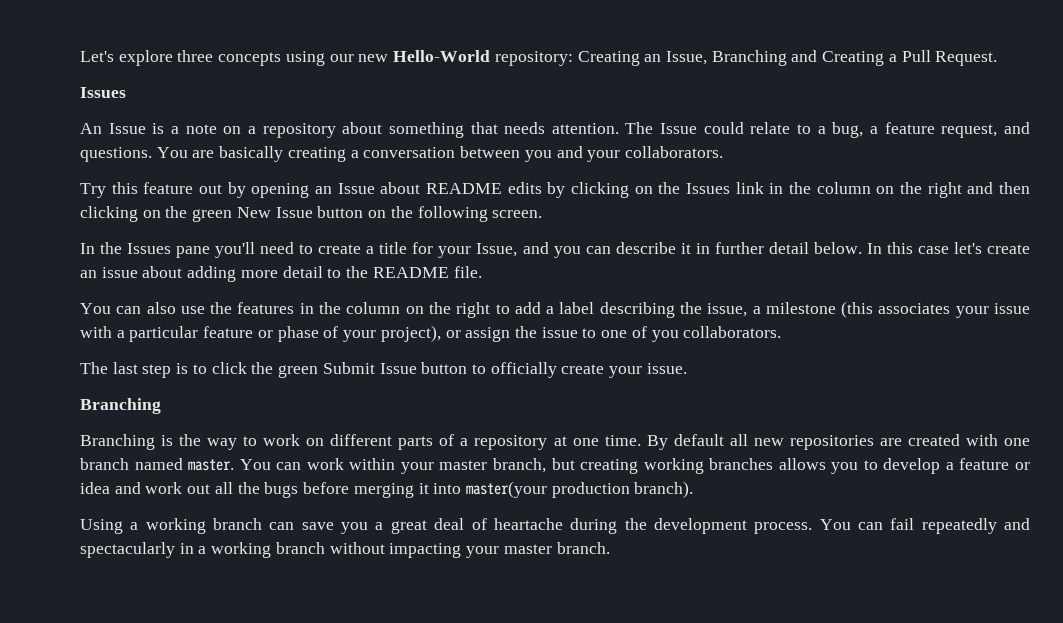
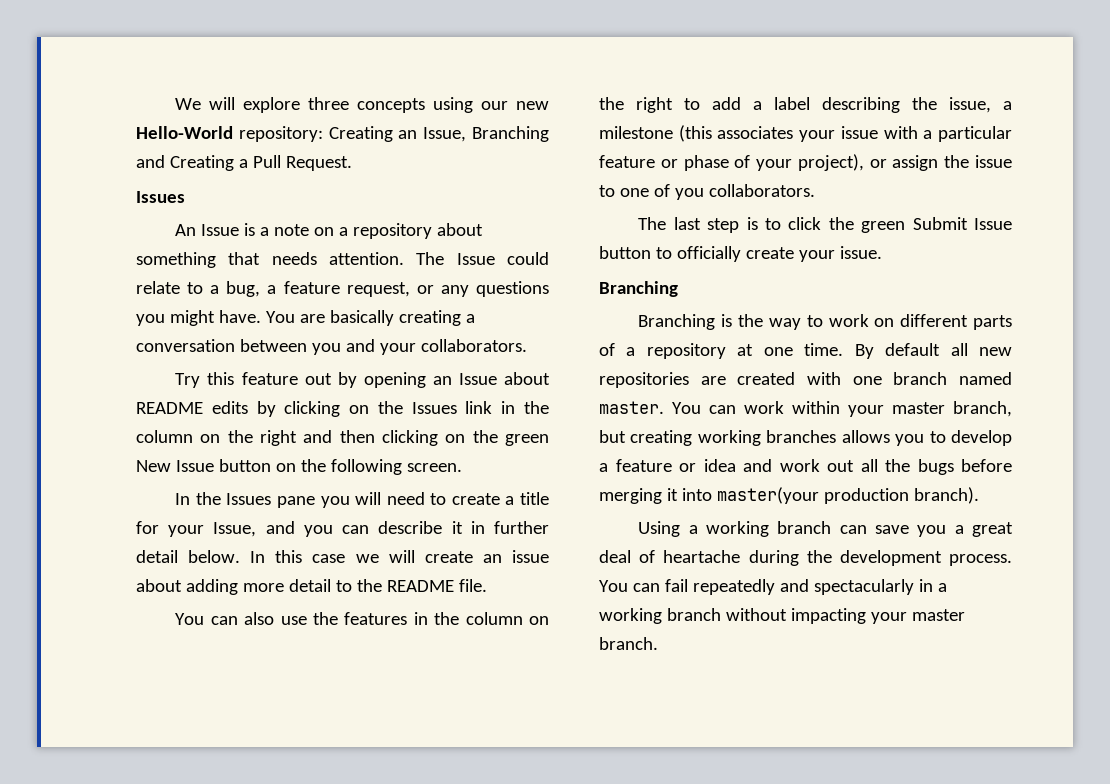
- Let's explore three concepts using our new Hello-World repository: Creating an Issue, Branching and Creating a Pull Request.
+ We will explore three concepts using our new Hello-World repository: Creating an Issue, Branching and Creating a Pull Request.
- The Issue could relate to a bug, a feature request, and questions.
+ The Issue could relate to a bug, a feature request, or any questions you might have.
- In the Issues pane you'll need to create a title for your Issue, and you can describe it in further detail below.
+ In the Issues pane you will need to create a title for your Issue, and you can describe it in further detail below.
- In this case let's create an issue about adding more detail to the README file.
+ In this case we will create an issue about adding more detail to the README file.

